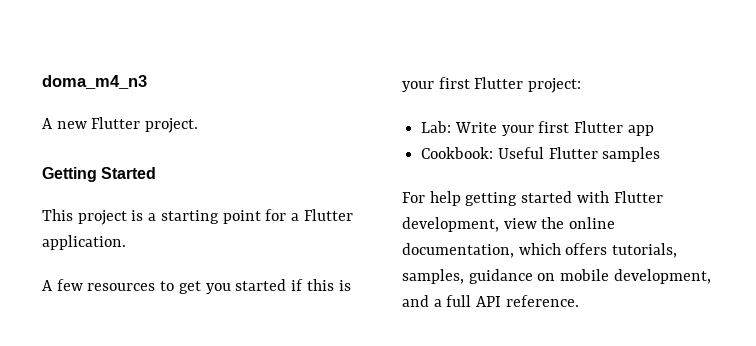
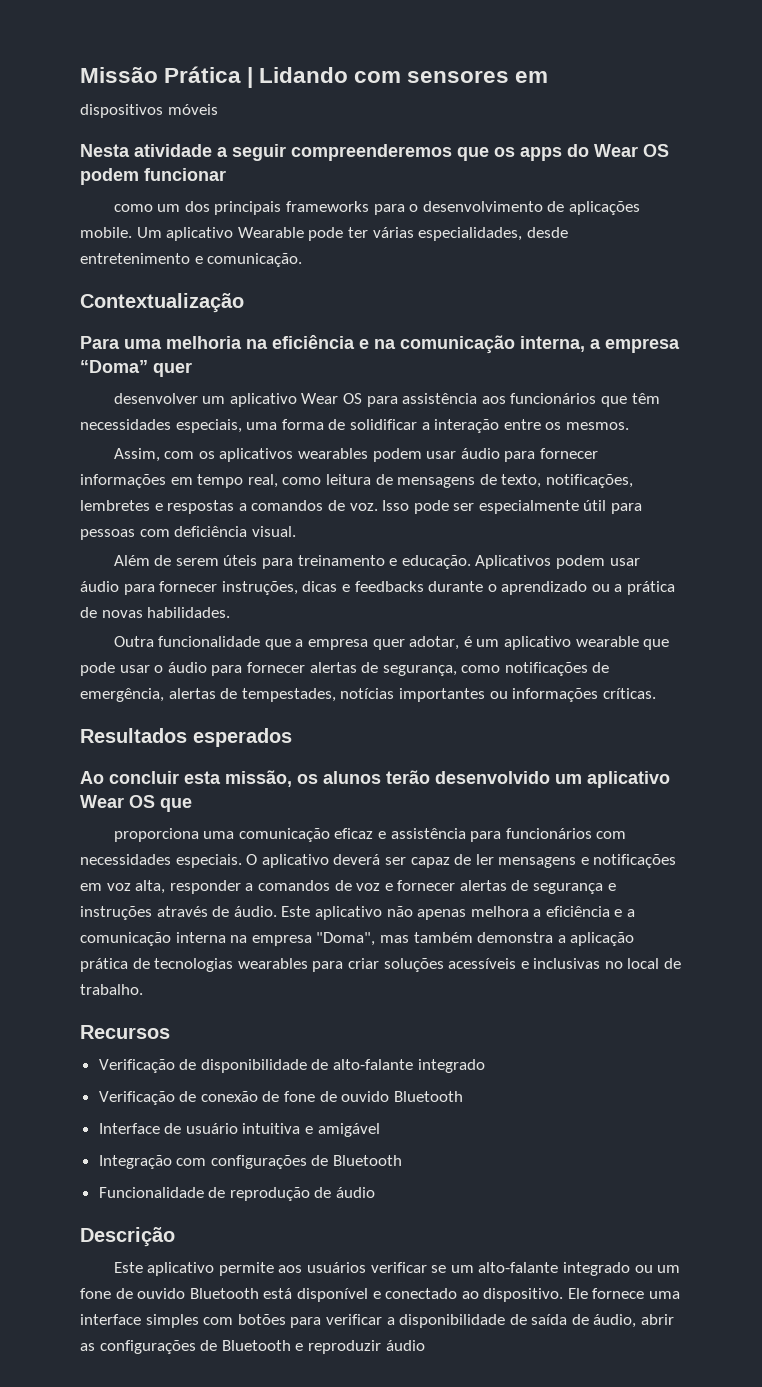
- doma_m4_n3
- A new Flutter project.
- Getting Started
- This project is a starting point for a Flutter application.
- A few resources to get you started if this is your first Flutter project:
- Lab: Write your first Flutter app
- Cookbook: Useful Flutter samples
- For help getting started with Flutter development, view the online documentation, which offers tutorials, samples, guidance on mobile development, and a full API reference.
+ Missão Prática | Lidando com sensores em
+ dispositivos móveis
+ Nesta atividade a seguir compreenderemos que os apps do Wear OS podem funcionar
+ como um dos principais frameworks para o desenvolvimento de aplicações mobile. Um aplicativo Wearable pode ter várias especialidades, desde entretenimento e comunicação.
+ Contextualização
+ Para uma melhoria na eficiência e na comunicação interna, a empresa “Doma” quer
+ desenvolver um aplicativo Wear OS para assistência aos funcionários que têm necessidades especiais, uma forma de solidificar a interação entre os mesmos.
+ Assim, com os aplicativos wearables podem usar áudio para fornecer informações em tempo real, como leitura de mensagens de texto, notificações, lembretes e respostas a comandos de voz. Isso pode ser especialmente útil para pessoas com deficiência visual.
+ Além de serem úteis para treinamento e educação. Aplicativos podem usar áudio para fornecer instruções, dicas e feedbacks durante o aprendizado ou a prática de novas habilidades.
+ Outra funcionalidade que a empresa quer adotar, é um aplicativo wearable que pode usar o áudio para fornecer alertas de segurança, como notificações de emergência, alertas de tempestades, notícias importantes ou informações críticas.
+ Resultados esperados
+ Ao concluir esta missão, os alunos terão desenvolvido um aplicativo Wear OS que
+ proporciona uma comunicação eficaz e assistência para funcionários com necessidades especiais. O aplicativo deverá ser capaz de ler mensagens e notificações em voz alta, responder a comandos de voz e fornecer alertas de segurança e instruções através de áudio. Este aplicativo não apenas melhora a eficiência e a comunicação interna na empresa "Doma", mas também demonstra a aplicação prática de tecnologias wearables para criar soluções acessíveis e inclusivas no local de trabalho.
+ Recursos
+ Verificação de disponibilidade de alto-falante integrado
+ Verificação de conexão de fone de ouvido Bluetooth
+ Interface de usuário intuitiva e amigável
+ Integração com configurações de Bluetooth
+ Funcionalidade de reprodução de áudio
+ Descrição
+ Este aplicativo permite aos usuários verificar se um alto-falante integrado ou um fone de ouvido Bluetooth está disponível e conectado ao dispositivo. Ele fornece uma interface simples com botões para verificar a disponibilidade de saída de áudio, abrir as configurações de Bluetooth e reproduzir áudio

